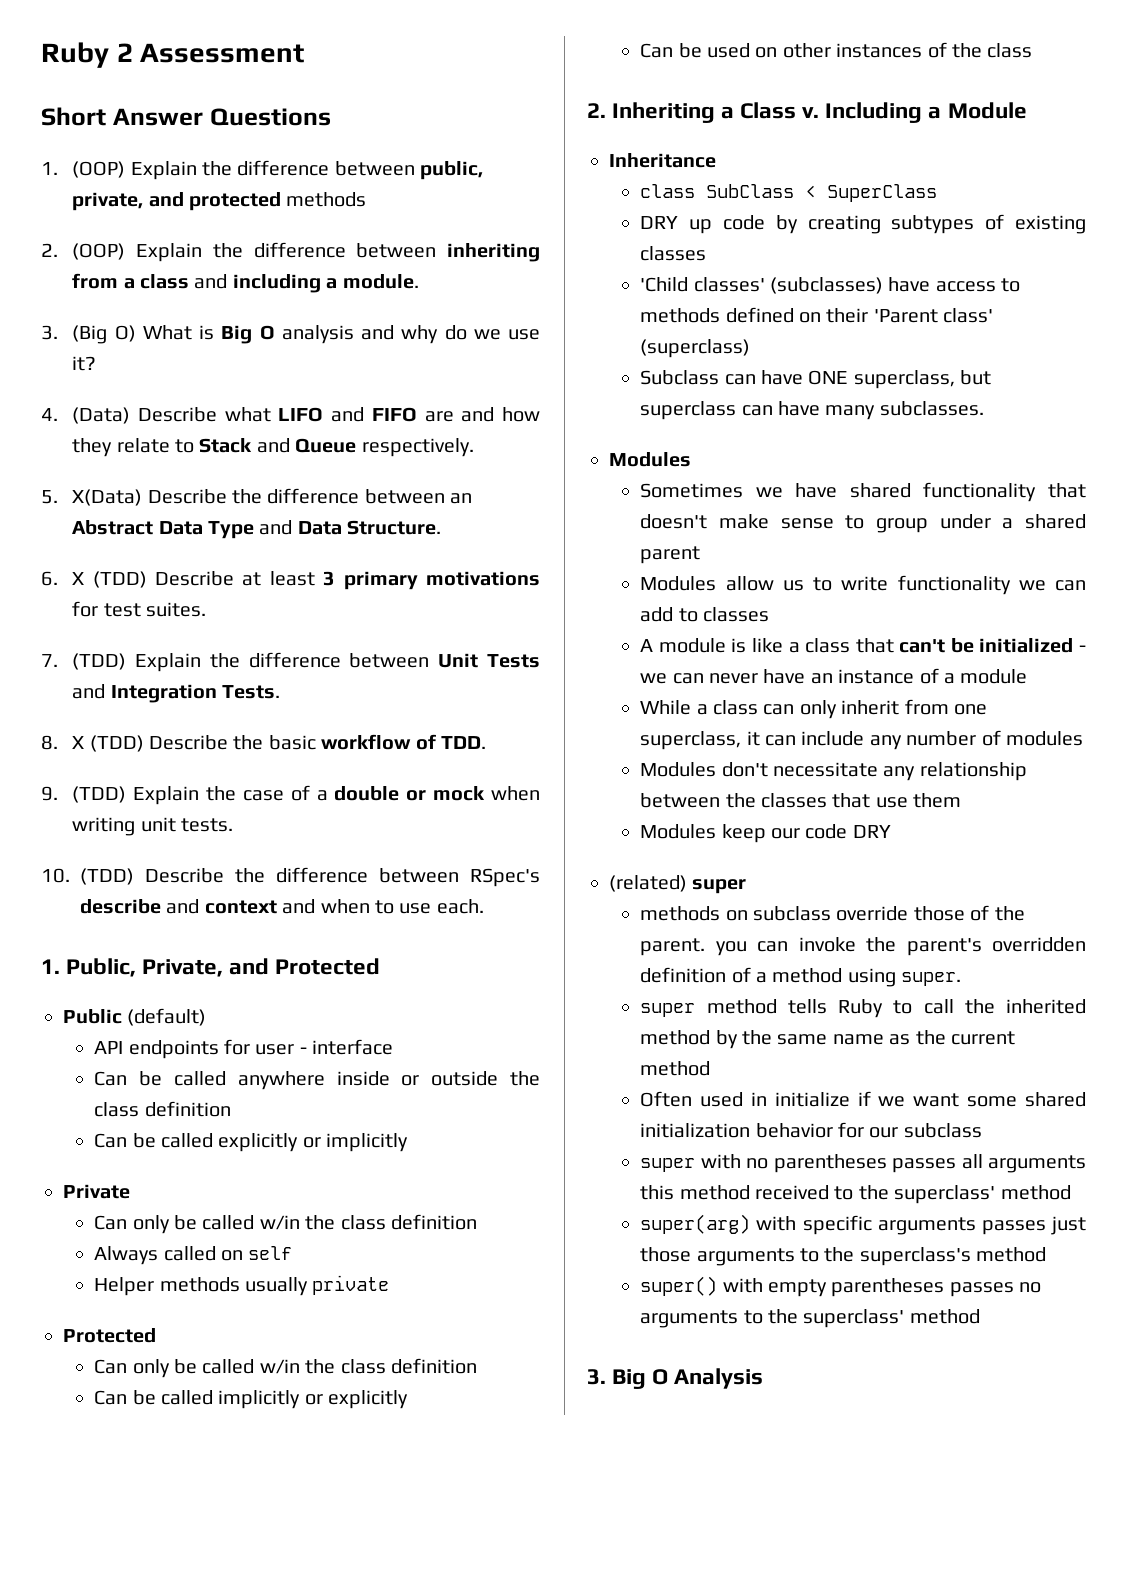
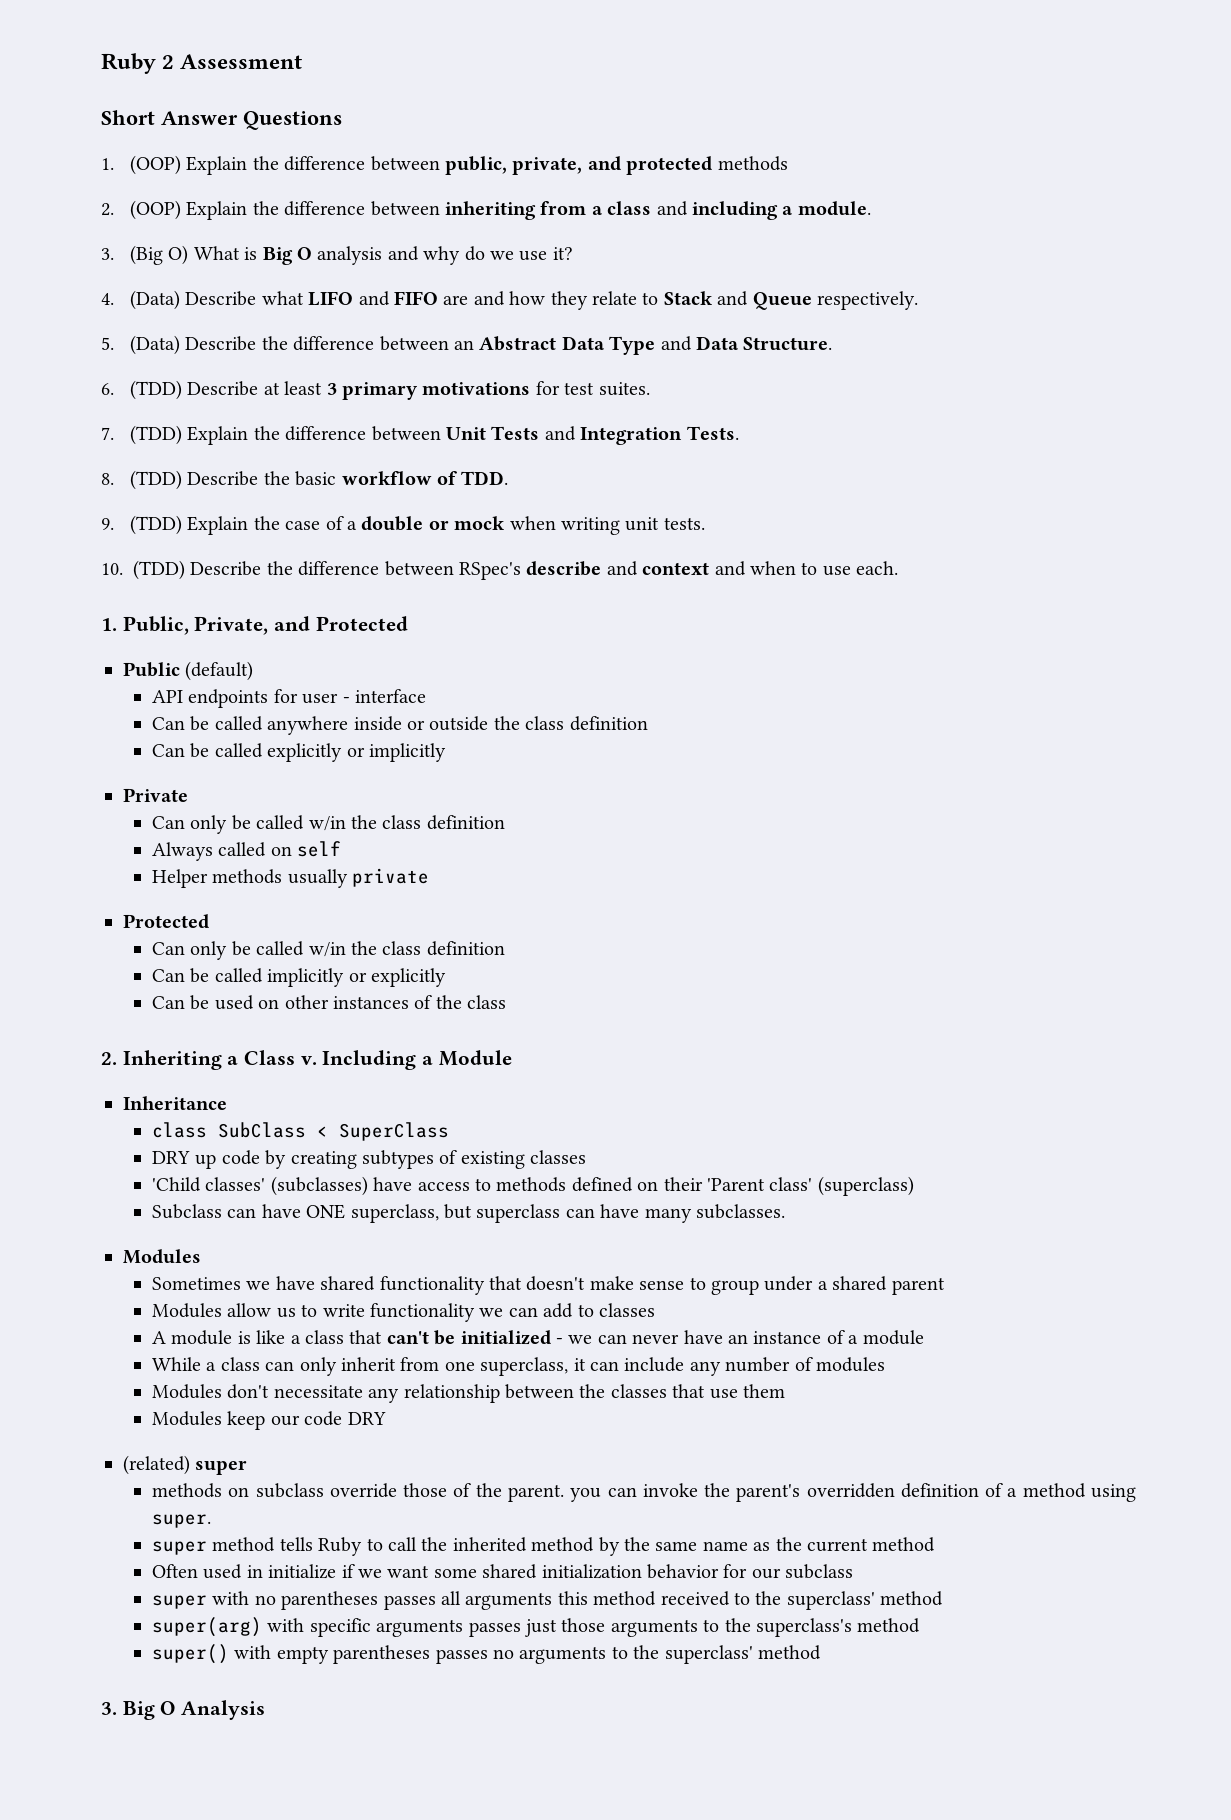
- 5. X(Data) Describe the difference between an Abstract Data Type and Data Structure.
+ 5. (Data) Describe the difference between an Abstract Data Type and Data Structure.
- 6. X (TDD) Describe at least 3 primary motivations for test suites.
+ 6. (TDD) Describe at least 3 primary motivations for test suites.
- 8. X (TDD) Describe the basic workflow of TDD.
+ 8. (TDD) Describe the basic workflow of TDD.

